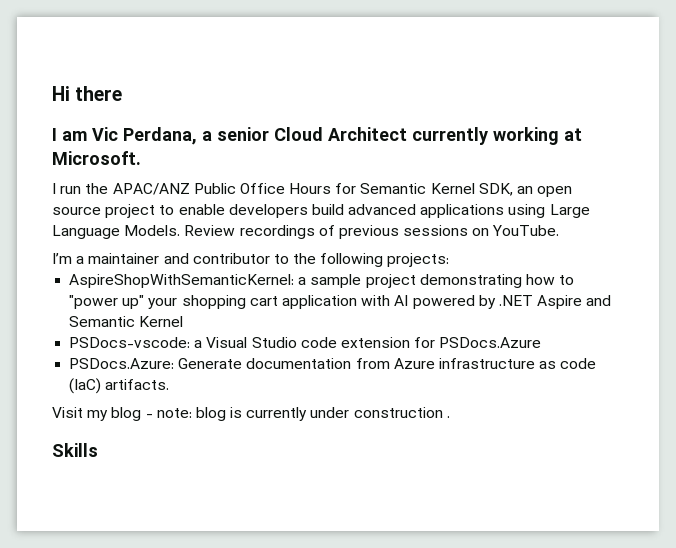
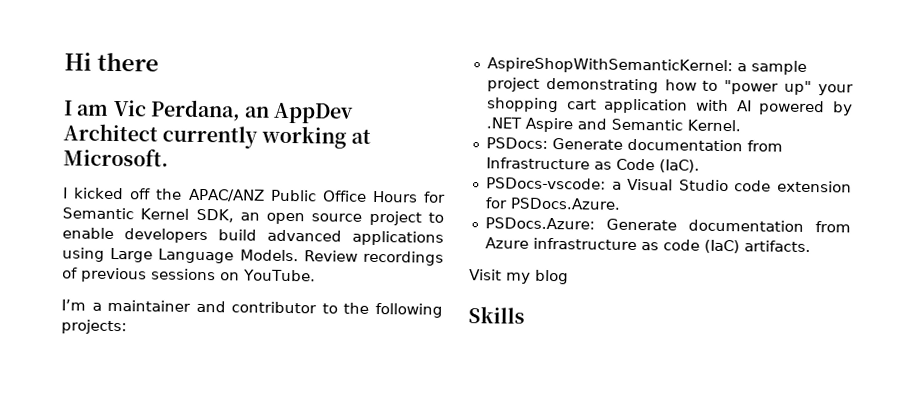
- I am Vic Perdana, a senior Cloud Architect currently working at Microsoft.
+ I am Vic Perdana, an AppDev Architect currently working at Microsoft.
- I run the APAC/ANZ Public Office Hours for Semantic Kernel SDK, an open source project to enable developers build advanced applications using Large Language Models.
+ I kicked off the APAC/ANZ Public Office Hours for Semantic Kernel SDK, an open source project to enable developers build advanced applications using Large Language Models.
- AspireShopWithSemanticKernel: a sample project demonstrating how to "power up" your shopping cart application with AI powered by .NET Aspire and Semantic Kernel
+ AspireShopWithSemanticKernel: a sample project demonstrating how to "power up" your shopping cart application with AI powered by .NET Aspire and Semantic Kernel.
+ PSDocs: Generate documentation from Infrastructure as Code (IaC).
- PSDocs-vscode: a Visual Studio code extension for PSDocs.Azure
+ PSDocs-vscode: a Visual Studio code extension for PSDocs.Azure.
- Visit my blog - note: blog is currently under construction .
+ Visit my blog

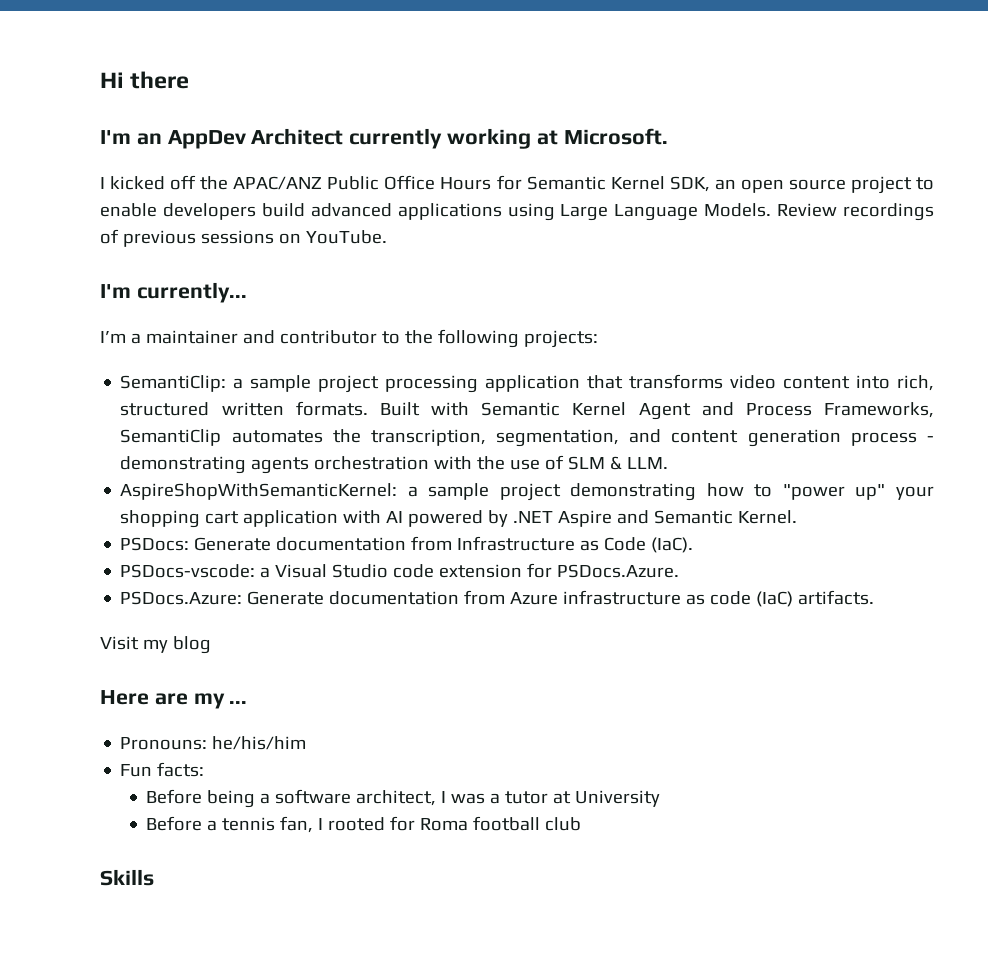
- I am Vic Perdana, an AppDev Architect currently working at Microsoft.
+ I'm an AppDev Architect currently working at Microsoft.
+ I'm currently...
+ SemantiClip: a sample project processing application that transforms video content into rich, structured written formats. Built with Semantic Kernel Agent and Process Frameworks, SemantiClip automates the transcription, segmentation, and content generation process - demonstrating agents orchestration with the use of SLM & LLM.
+ Here are my ...
+ Pronouns: he/his/him
+ Fun facts:
+ Before being a software architect, I was a tutor at University
+ Before a tennis fan, I rooted for Roma football club

